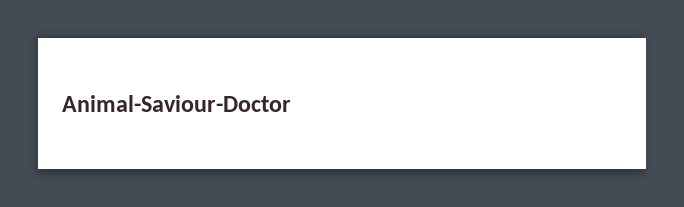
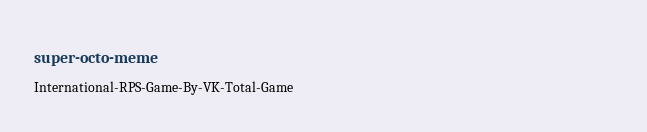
- Animal-Saviour-Doctor
+ super-octo-meme
+ International-RPS-Game-By-VK-Total-Game

